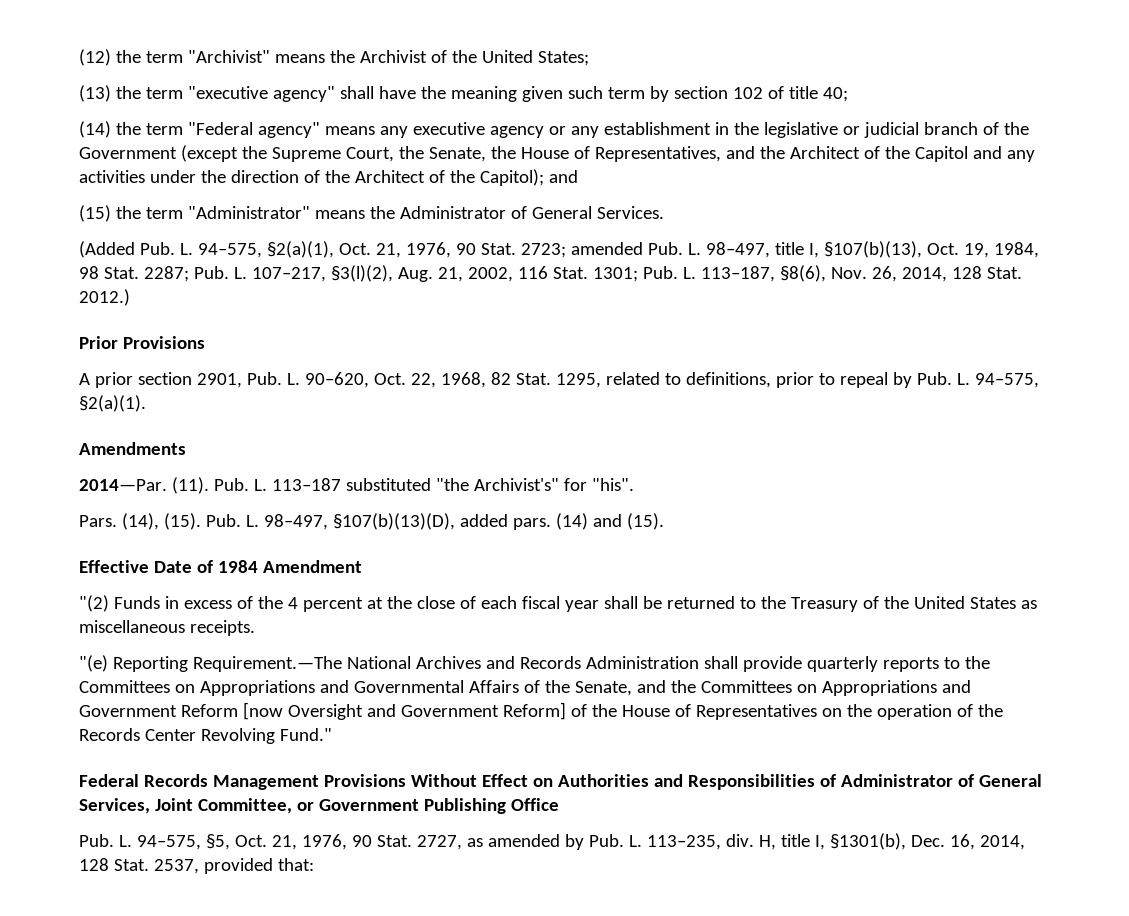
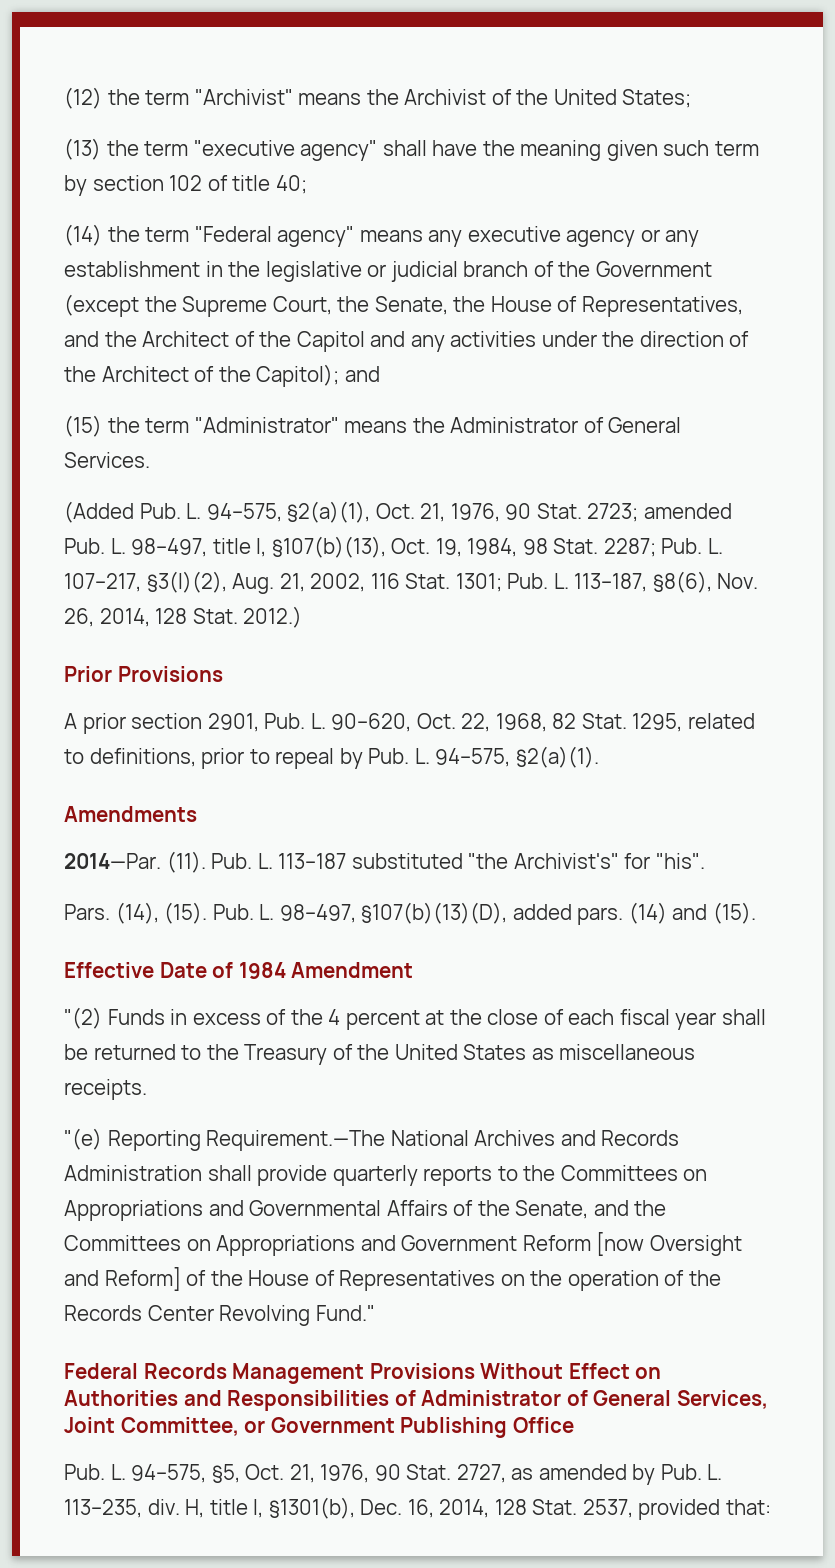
- "(e) Reporting Requirement.—The National Archives and Records Administration shall provide quarterly reports to the Committees on Appropriations and Governmental Affairs of the Senate, and the Committees on Appropriations and Government Reform [now Oversight and Government Reform] of the House of Representatives on the operation of the Records Center Revolving Fund."
+ "(e) Reporting Requirement.—The National Archives and Records Administration shall provide quarterly reports to the Committees on Appropriations and Governmental Affairs of the Senate, and the Committees on Appropriations and Government Reform [now Oversight and Reform] of the House of Representatives on the operation of the Records Center Revolving Fund."

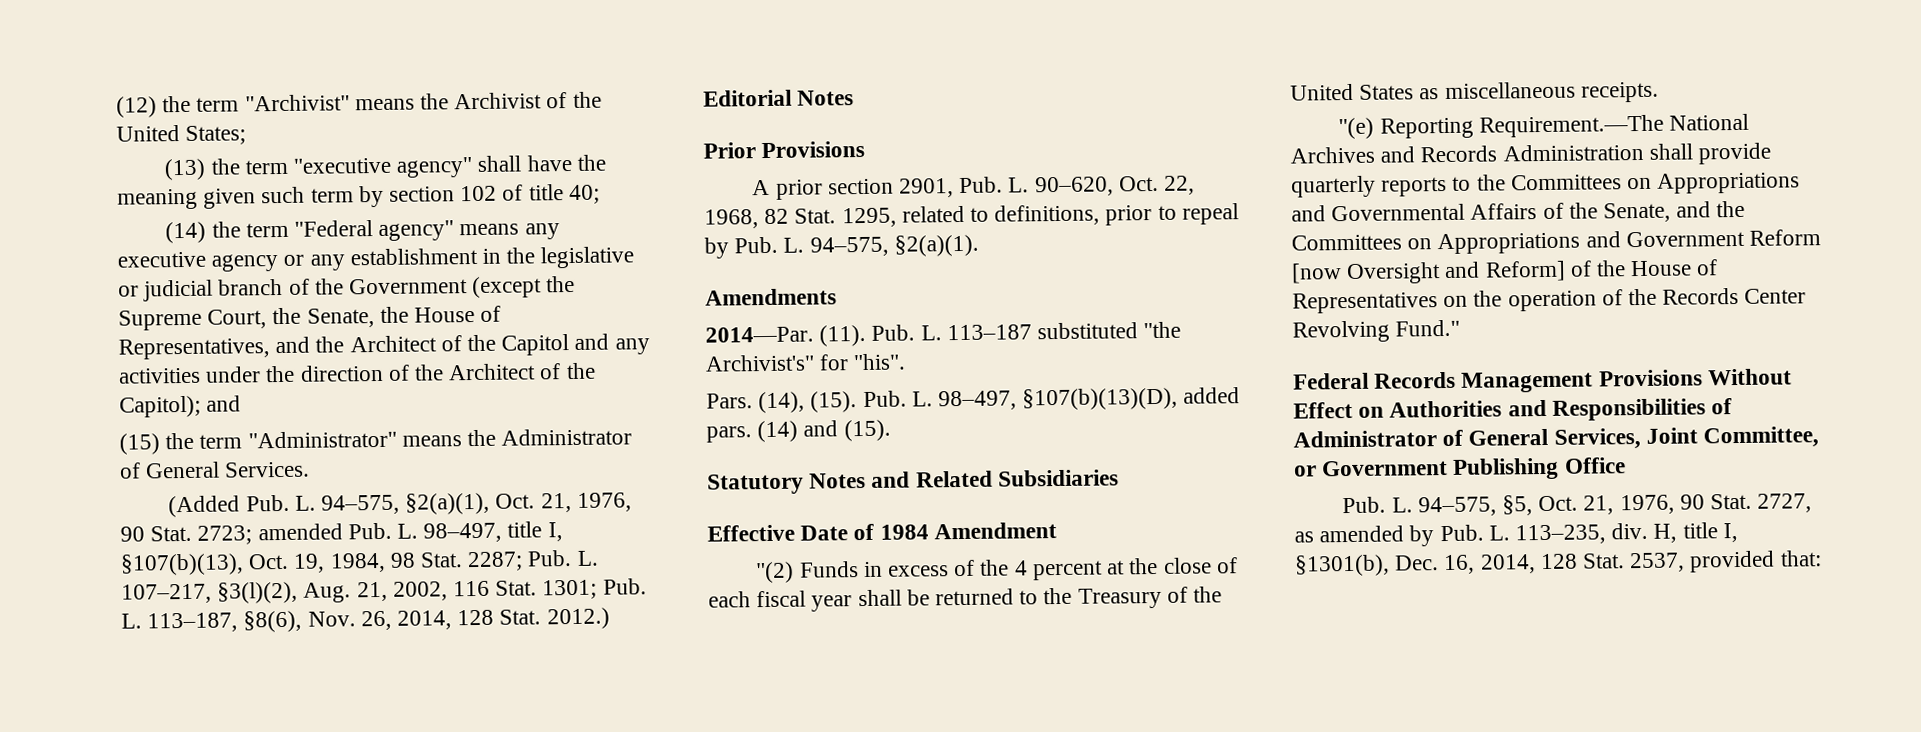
+ Editorial Notes
+ Statutory Notes and Related Subsidiaries

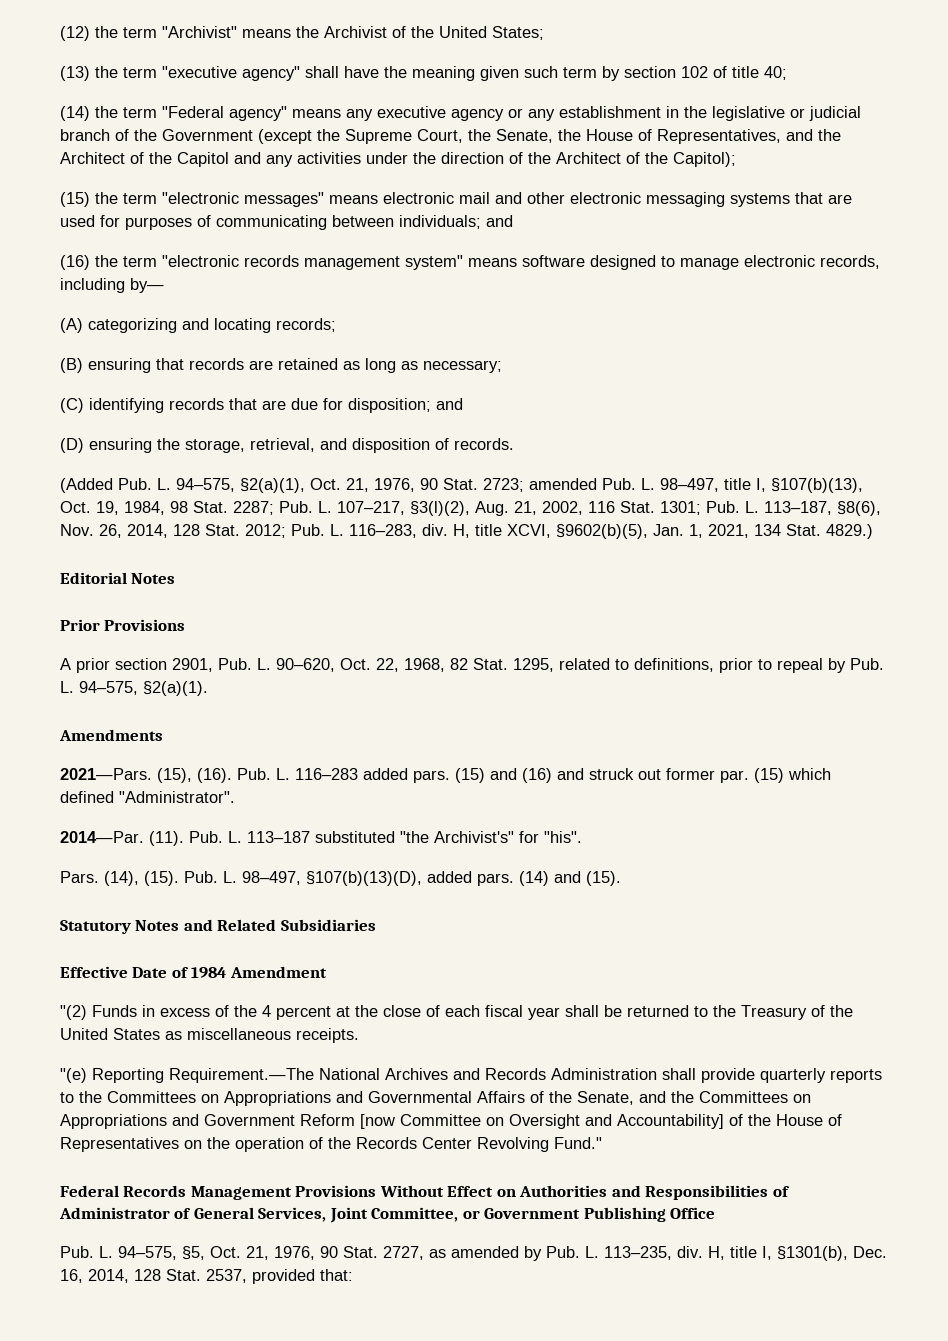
- (14) the term "Federal agency" means any executive agency or any establishment in the legislative or judicial branch of the Government (except the Supreme Court, the Senate, the House of Representatives, and the Architect of the Capitol and any activities under the direction of the Architect of the Capitol); and
+ (14) the term "Federal agency" means any executive agency or any establishment in the legislative or judicial branch of the Government (except the Supreme Court, the Senate, the House of Representatives, and the Architect of the Capitol and any activities under the direction of the Architect of the Capitol);
- (15) the term "Administrator" means the Administrator of General Services.
+ (15) the term "electronic messages" means electronic mail and other electronic messaging systems that are used for purposes of communicating between individuals; and
+ (16) the term "electronic records management system" means software designed to manage electronic records, including by—
+ (A) categorizing and locating records;
+ (B) ensuring that records are retained as long as necessary;
+ (C) identifying records that are due for disposition; and
+ (D) ensuring the storage, retrieval, and disposition of records.
- 2012.)
+ 2012; Pub. L. 116–283, div. H, title XCVI, §9602(b)(5), Jan. 1, 2021, 134 Stat. 4829.)
+ 2021—Pars. (15), (16). Pub. L. 116–283 added pars. (15) and (16) and struck out former par. (15) which defined "Administrator".
- "(e) Reporting Requirement.—The National Archives and Records Administration shall provide quarterly reports to the Committees on Appropriations and Governmental Affairs of the Senate, and the Committees on Appropriations and Government Reform [now Oversight and Reform] of the House of Representatives on the operation of the Records Center Revolving Fund."
+ "(e) Reporting Requirement.—The National Archives and Records Administration shall provide quarterly reports to the Committees on Appropriations and Governmental Affairs of the Senate, and the Committees on Appropriations and Government Reform [now Committee on Oversight and Accountability] of the House of Representatives on the operation of the Records Center Revolving Fund."

